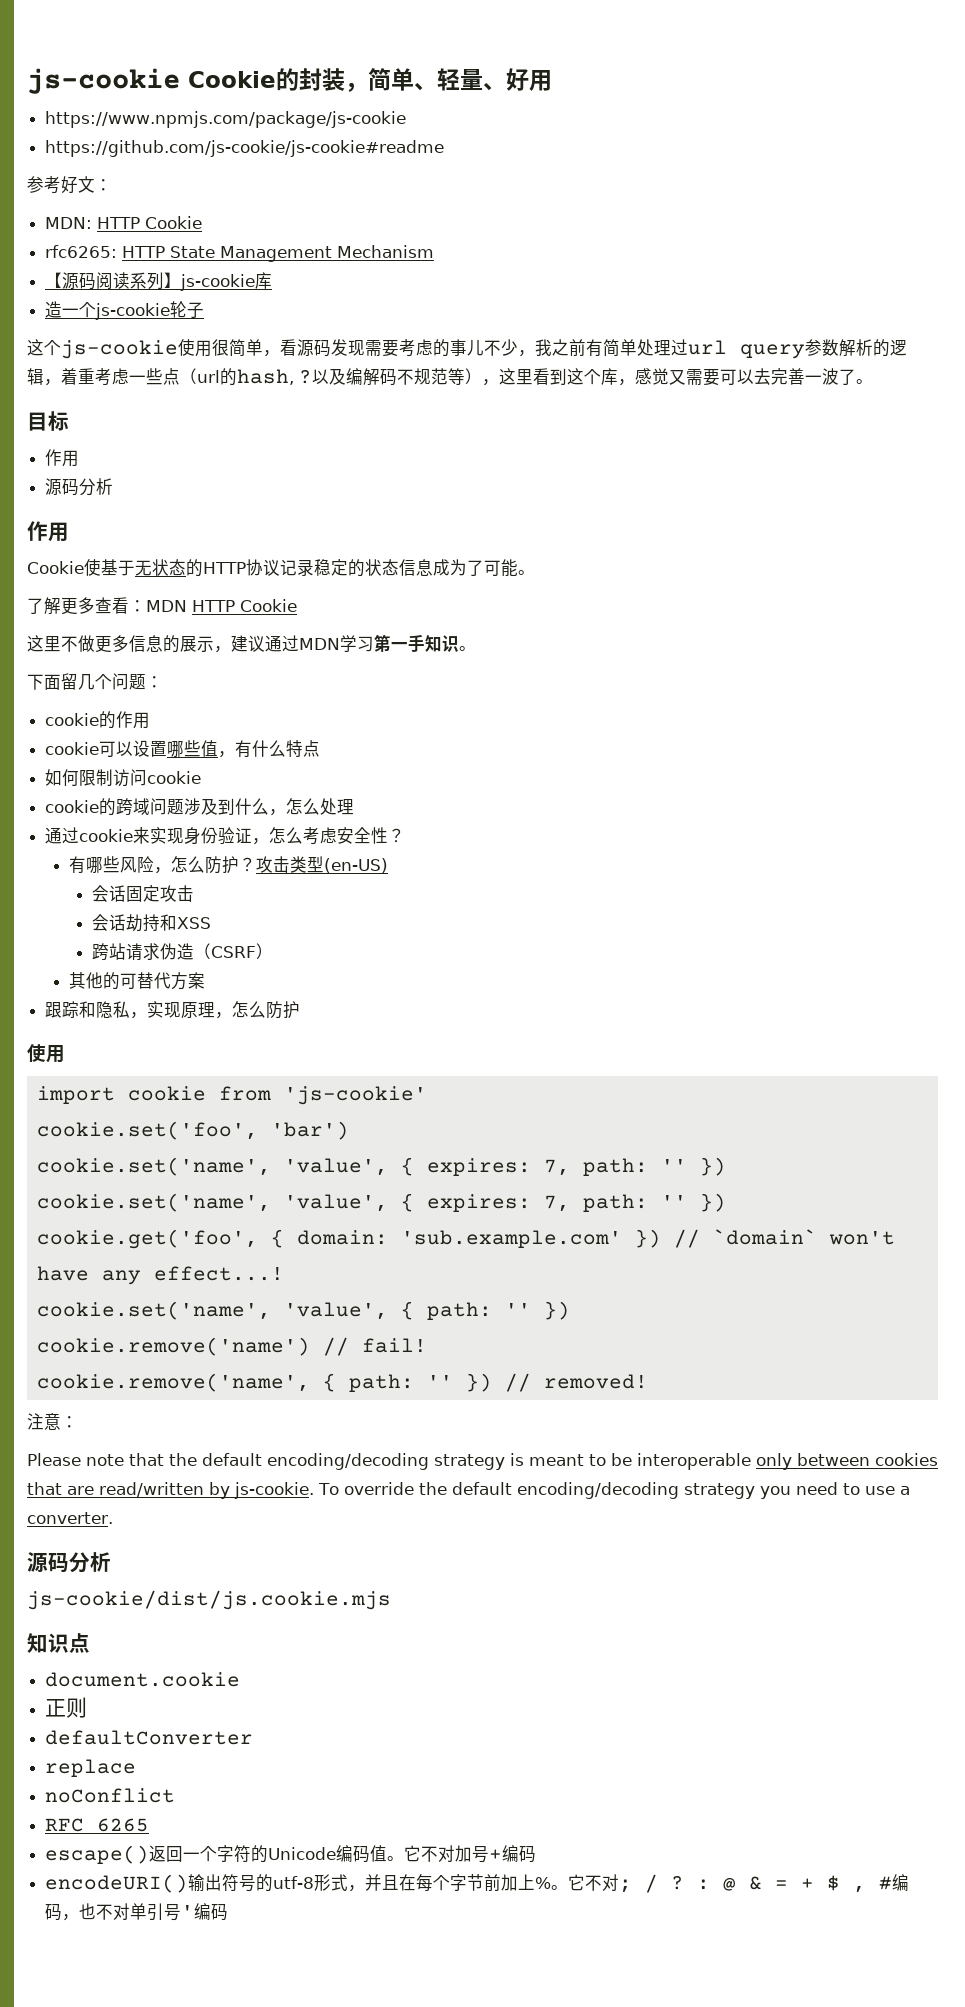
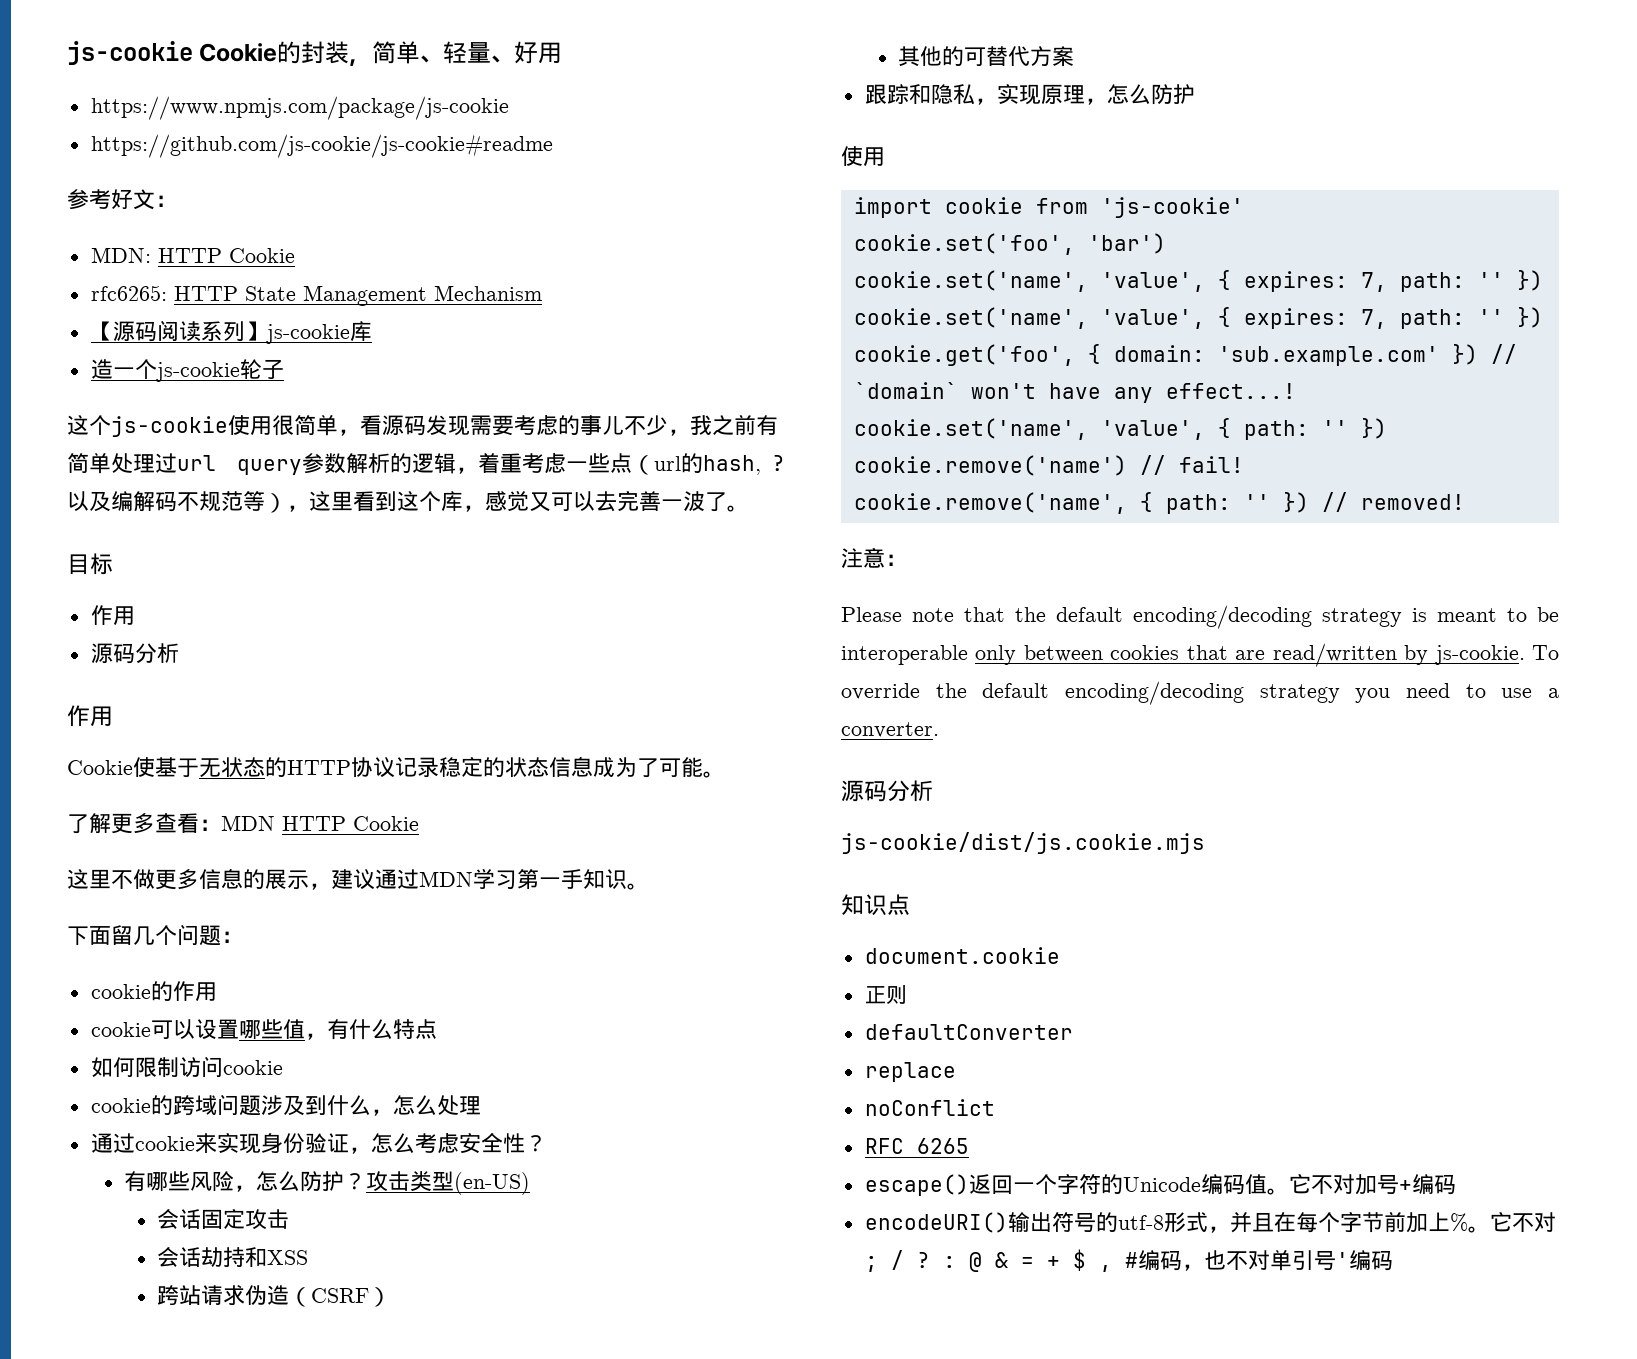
- 以及编解码不规范等），这里看到这个库，感觉又需要可以去完善一波了。
+ 以及编解码不规范等），这里看到这个库，感觉又可以去完善一波了。

